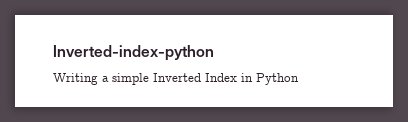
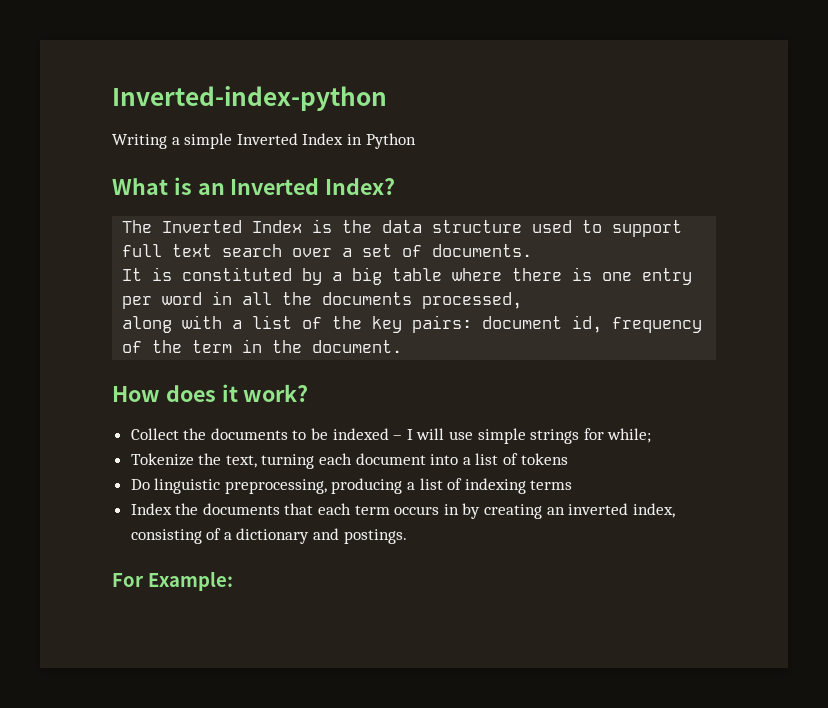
+ What is an Inverted Index?
+ The Inverted Index is the data structure used to support full text search over a set of documents.
+ It is constituted by a big table where there is one entry per word in all the documents processed,
+ along with a list of the key pairs: document id, frequency of the term in the document.
+ How does it work?
+ Collect the documents to be indexed – I will use simple strings for while;
+ Tokenize the text, turning each document into a list of tokens
+ Do linguistic preprocessing, producing a list of indexing terms
+ Index the documents that each term occurs in by creating an inverted index, consisting of a dictionary and postings.
+ For Example:

